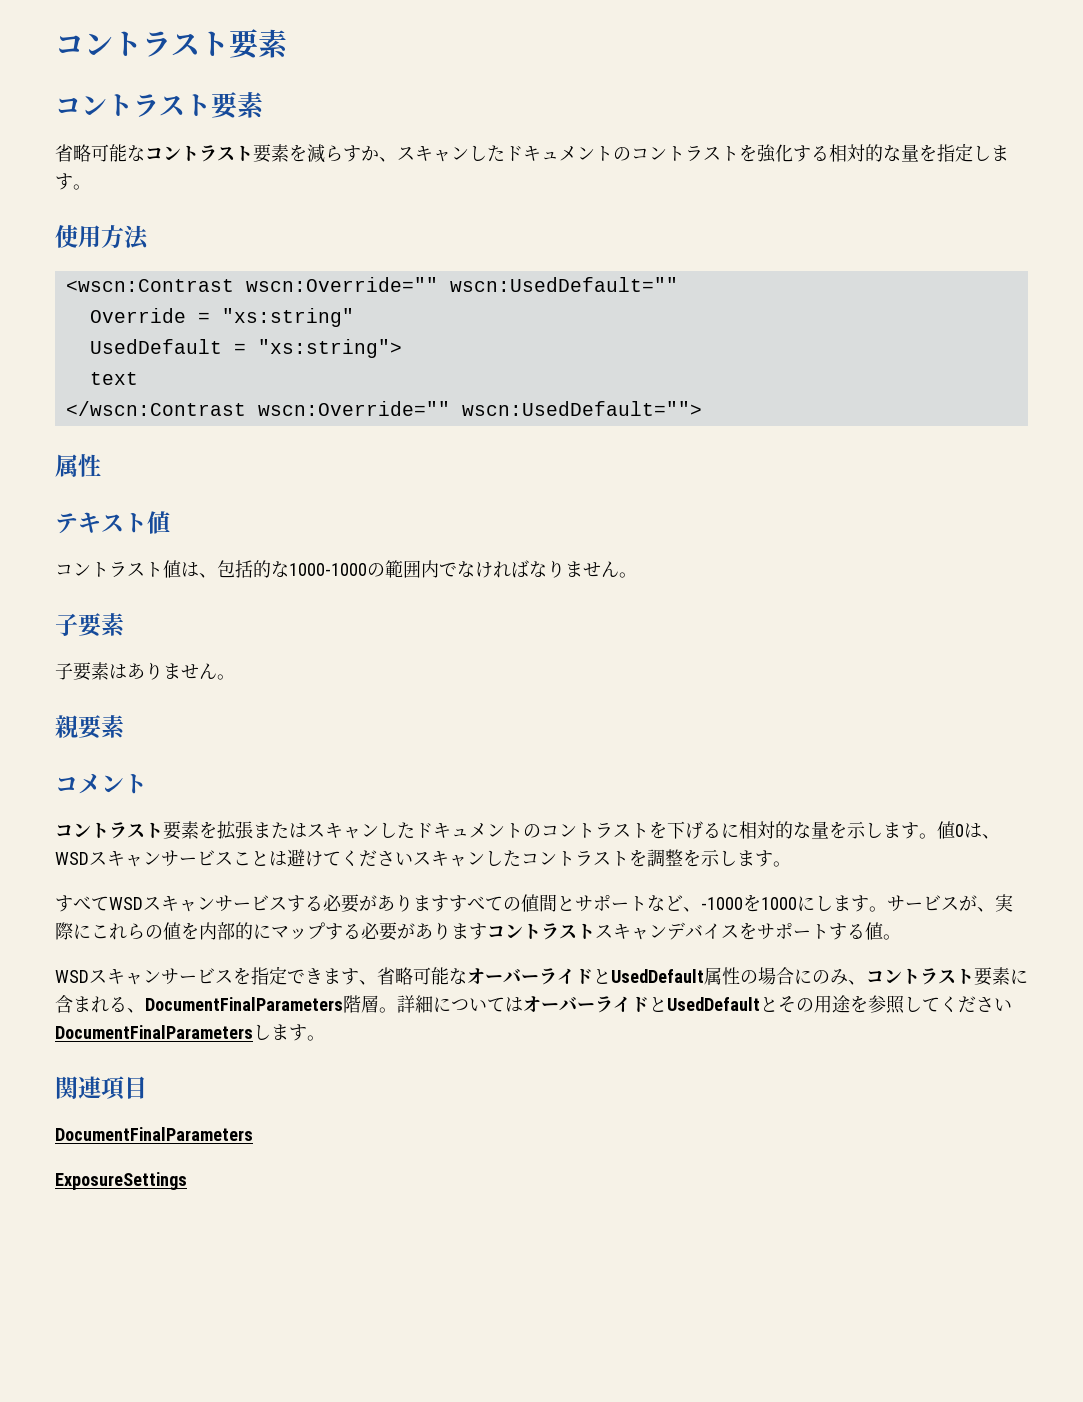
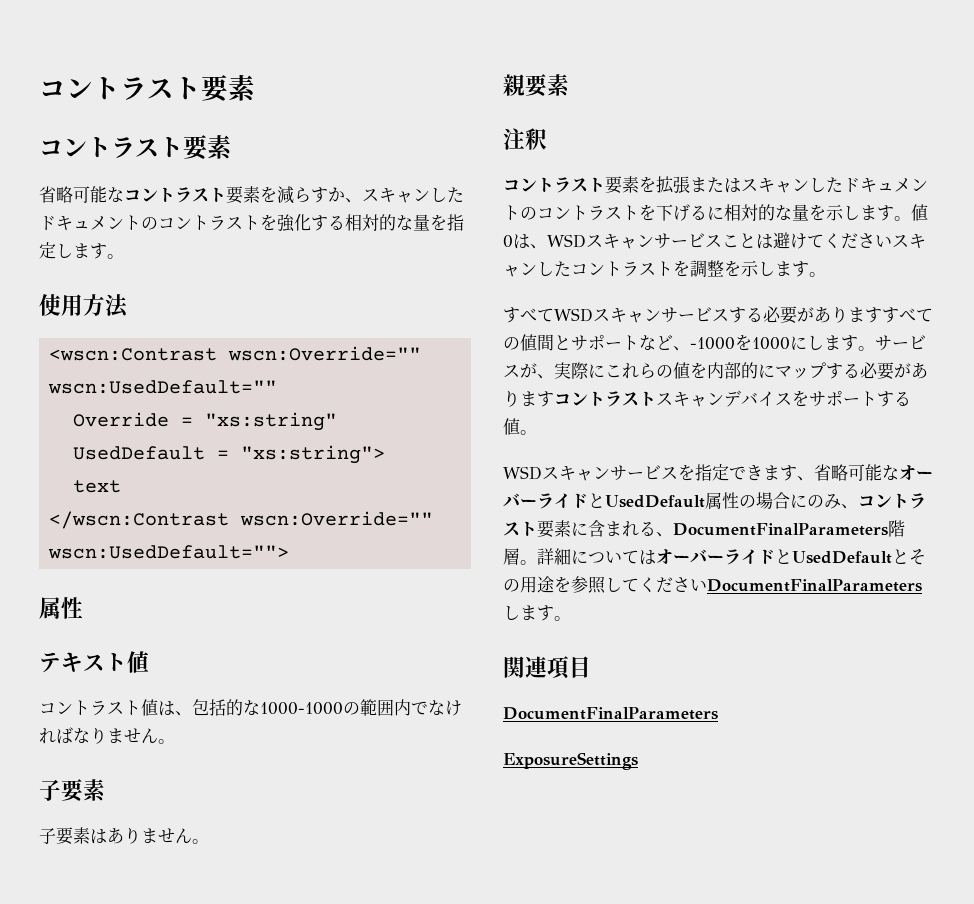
- コメント
+ 注釈

